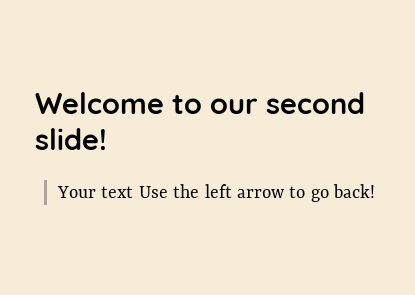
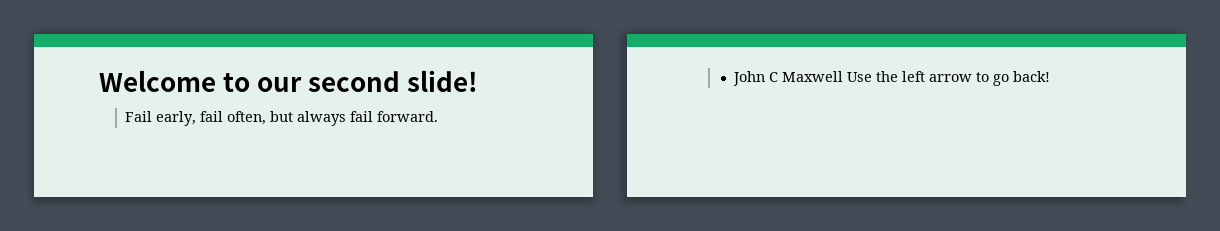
- Your text Use the left arrow to go back!
+ Fail early, fail often, but always fail forward.
+ John C Maxwell Use the left arrow to go back!

